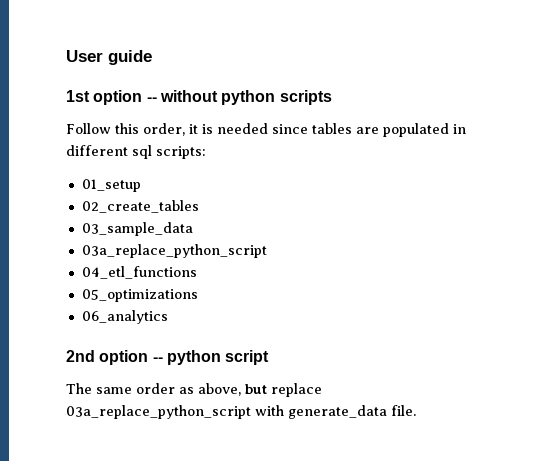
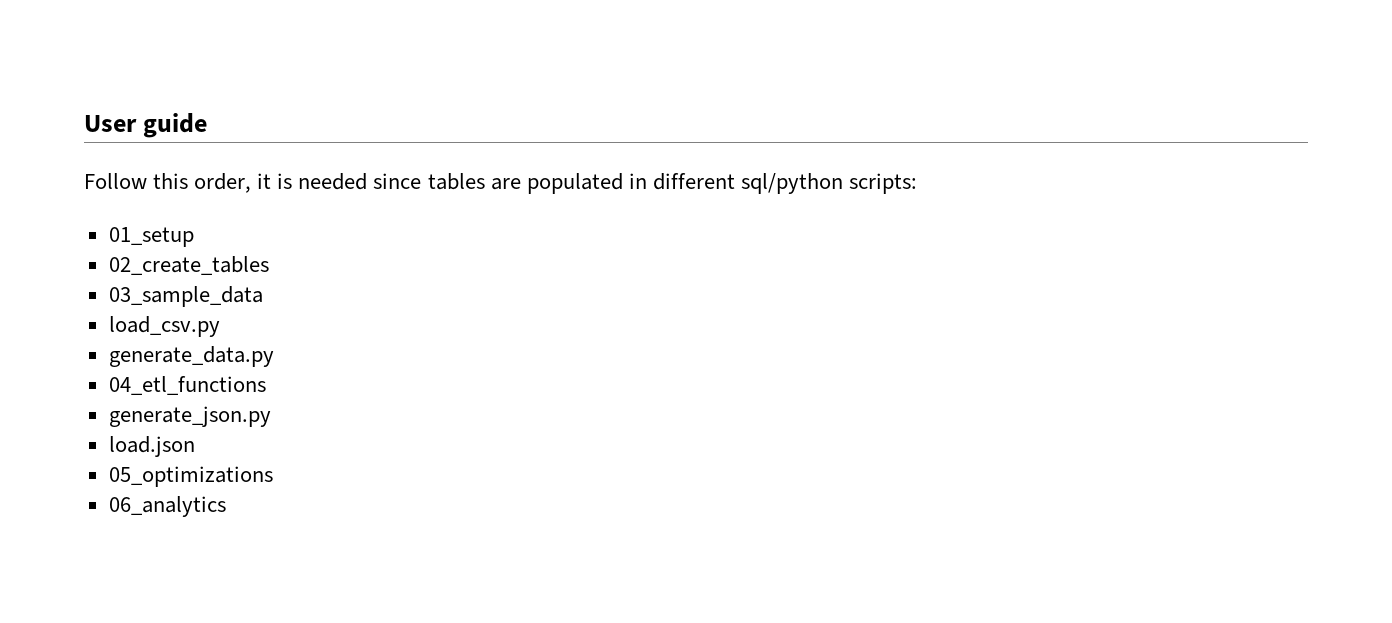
- 1st option -- without python scripts
- Follow this order, it is needed since tables are populated in different sql scripts:
+ Follow this order, it is needed since tables are populated in different sql/python scripts:
  03_sample_data
- 03a_replace_python_script
+ load_csv.py
+ generate_data.py
+ generate_json.py
+ load.json
- 2nd option -- python script
- The same order as above, but replace 03a_replace_python_script with generate_data file.

